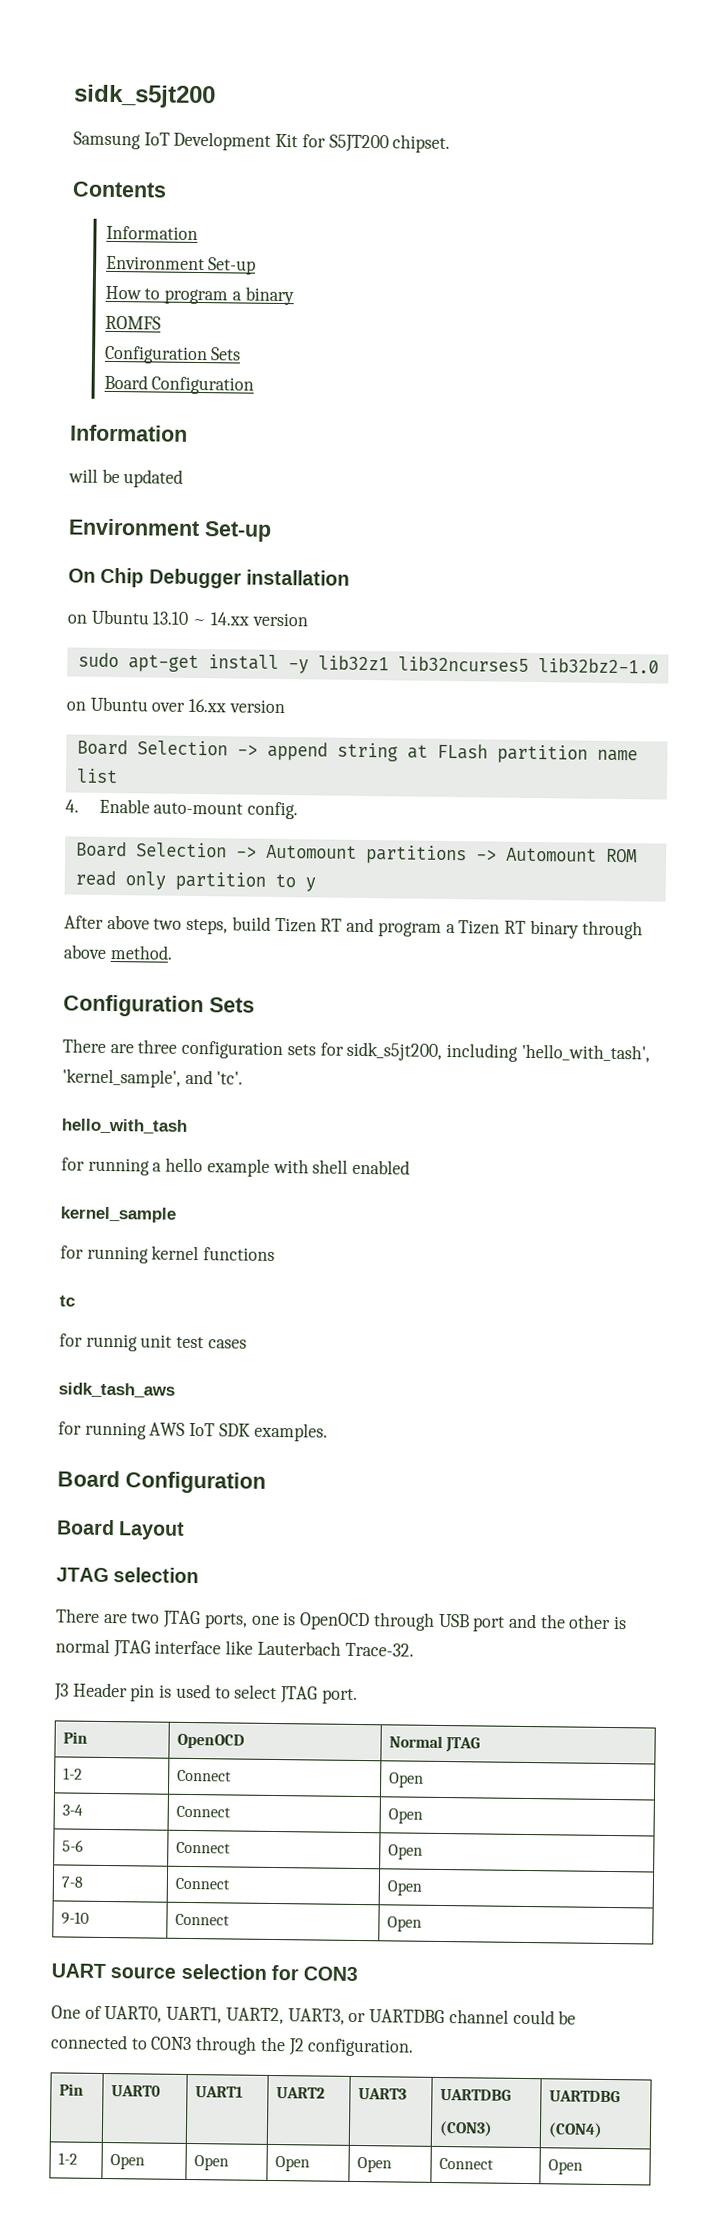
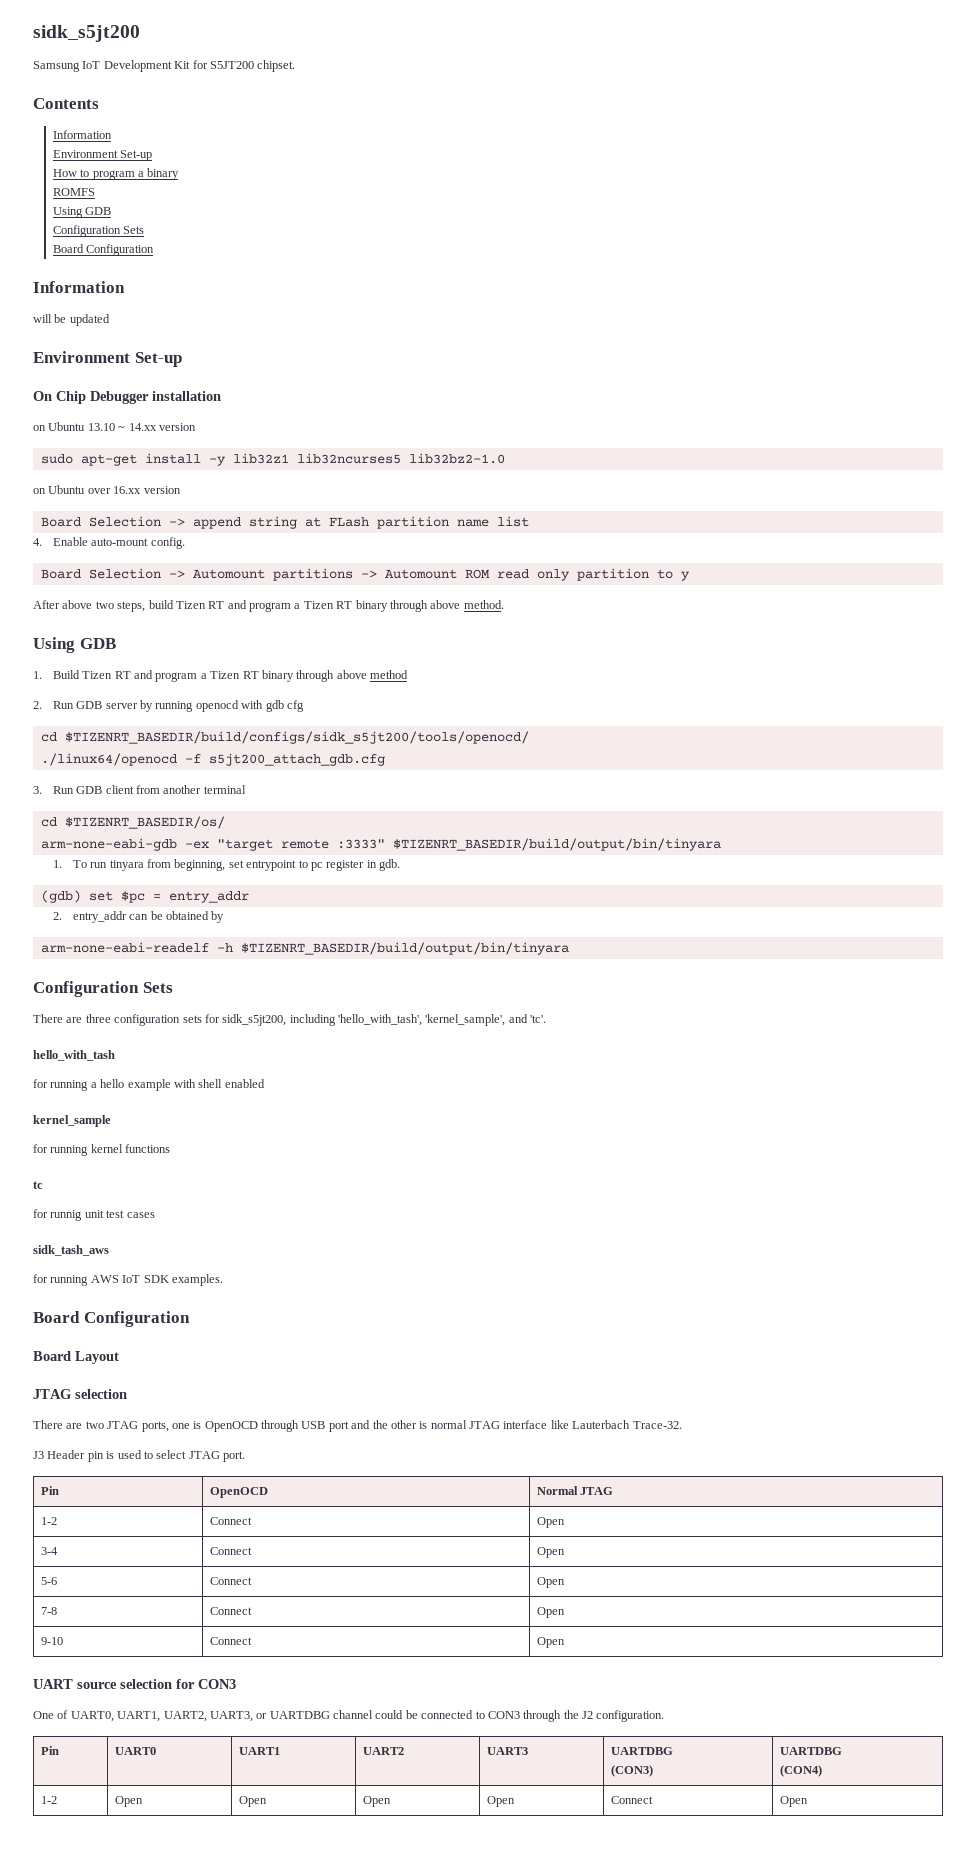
  ROMFS
+ Using GDB
  After above two steps, build Tizen RT and program a Tizen RT binary through above method.
+ Using GDB
+ 1. Build Tizen RT and program a Tizen RT binary through above method
+ 2. Run GDB server by running openocd with gdb cfg
+ cd $TIZENRT_BASEDIR/build/configs/sidk_s5jt200/tools/openocd/
+ ./linux64/openocd -f s5jt200_attach_gdb.cfg
+ 3. Run GDB client from another terminal
+ cd $TIZENRT_BASEDIR/os/
+ arm-none-eabi-gdb -ex "target remote :3333" $TIZENRT_BASEDIR/build/output/bin/tinyara
+ 1. To run tinyara from beginning, set entrypoint to pc register in gdb.
+ (gdb) set $pc = entry_addr
+ 2. entry_addr can be obtained by
+ arm-none-eabi-readelf -h $TIZENRT_BASEDIR/build/output/bin/tinyara

